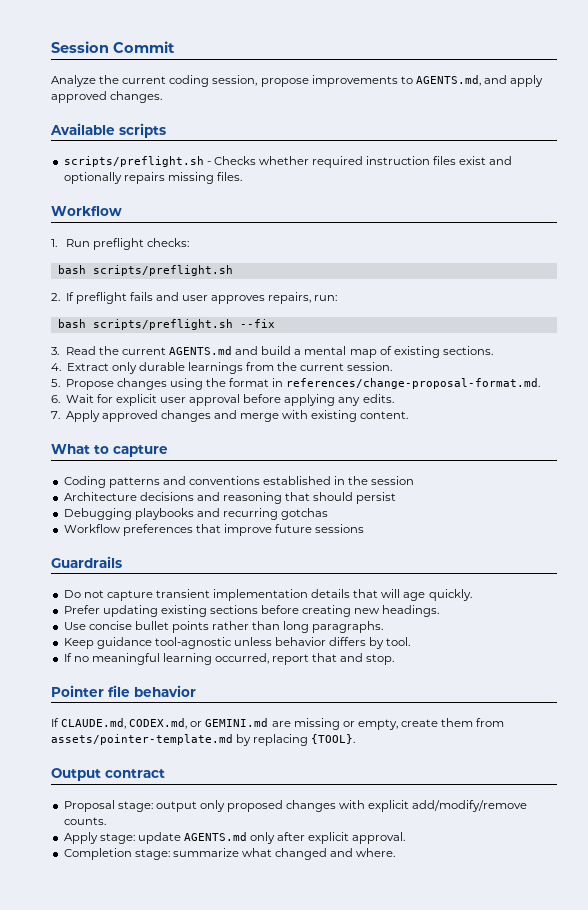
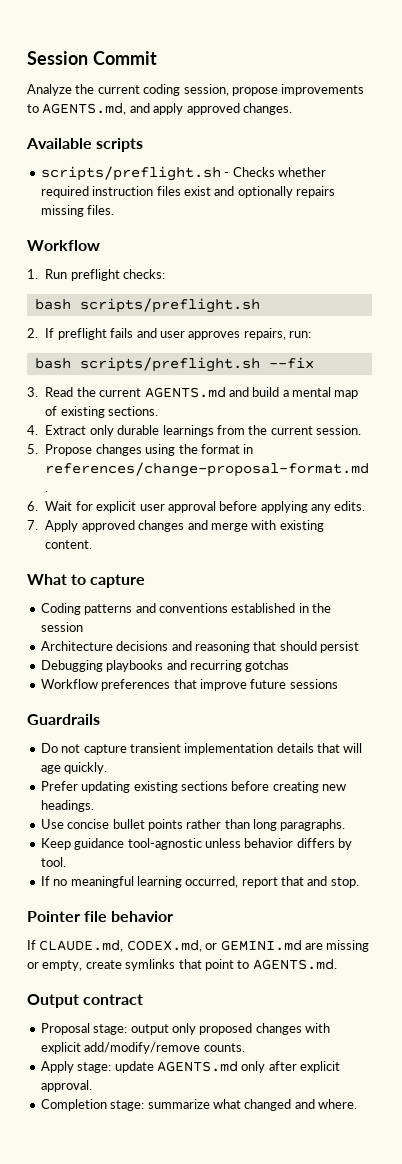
- If CLAUDE.md, CODEX.md, or GEMINI.md are missing or empty, create them from assets/pointer-template.md by replacing {TOOL}.
+ If CLAUDE.md, CODEX.md, or GEMINI.md are missing or empty, create symlinks that point to AGENTS.md.

